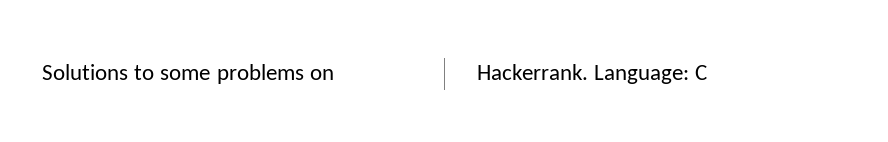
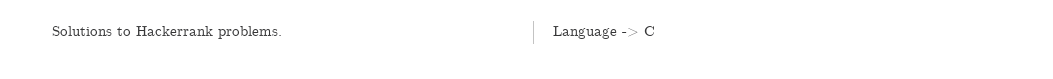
- Solutions to some problems on Hackerrank. Language: C
+ Solutions to Hackerrank problems.
+ Language -> C

